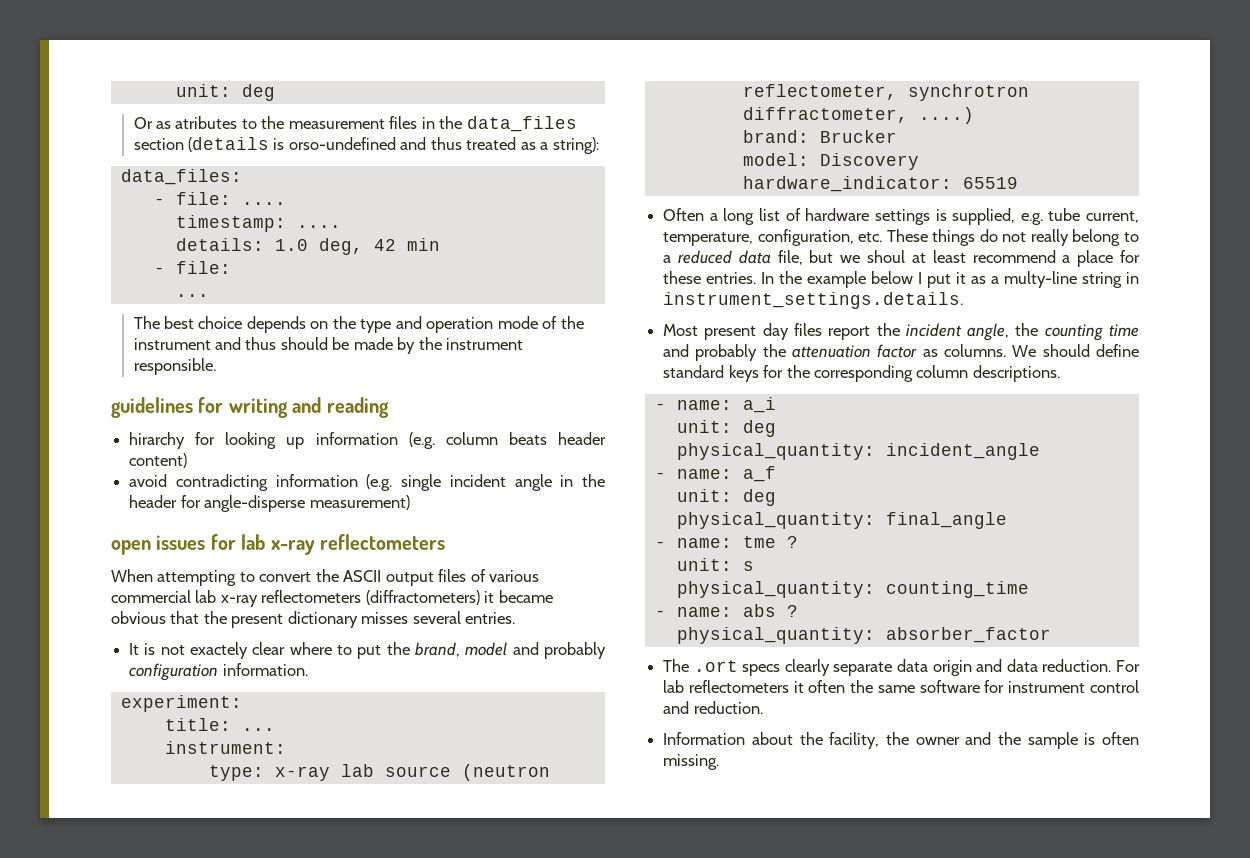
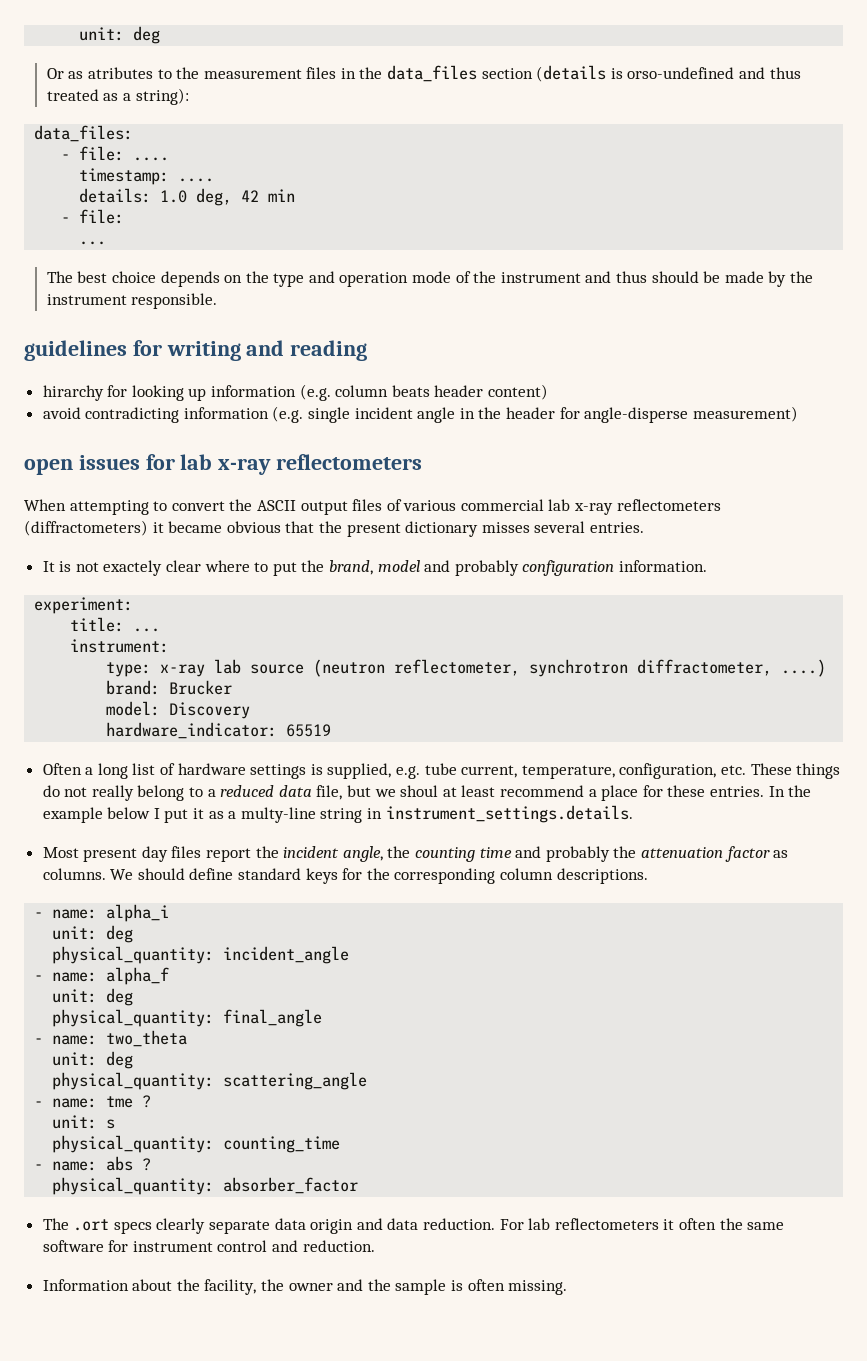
- - name: a_i
+ - name: alpha_i
- - name: a_f
+ - name: alpha_f
+ - name: two_theta
+ unit: deg
+ physical_quantity: scattering_angle

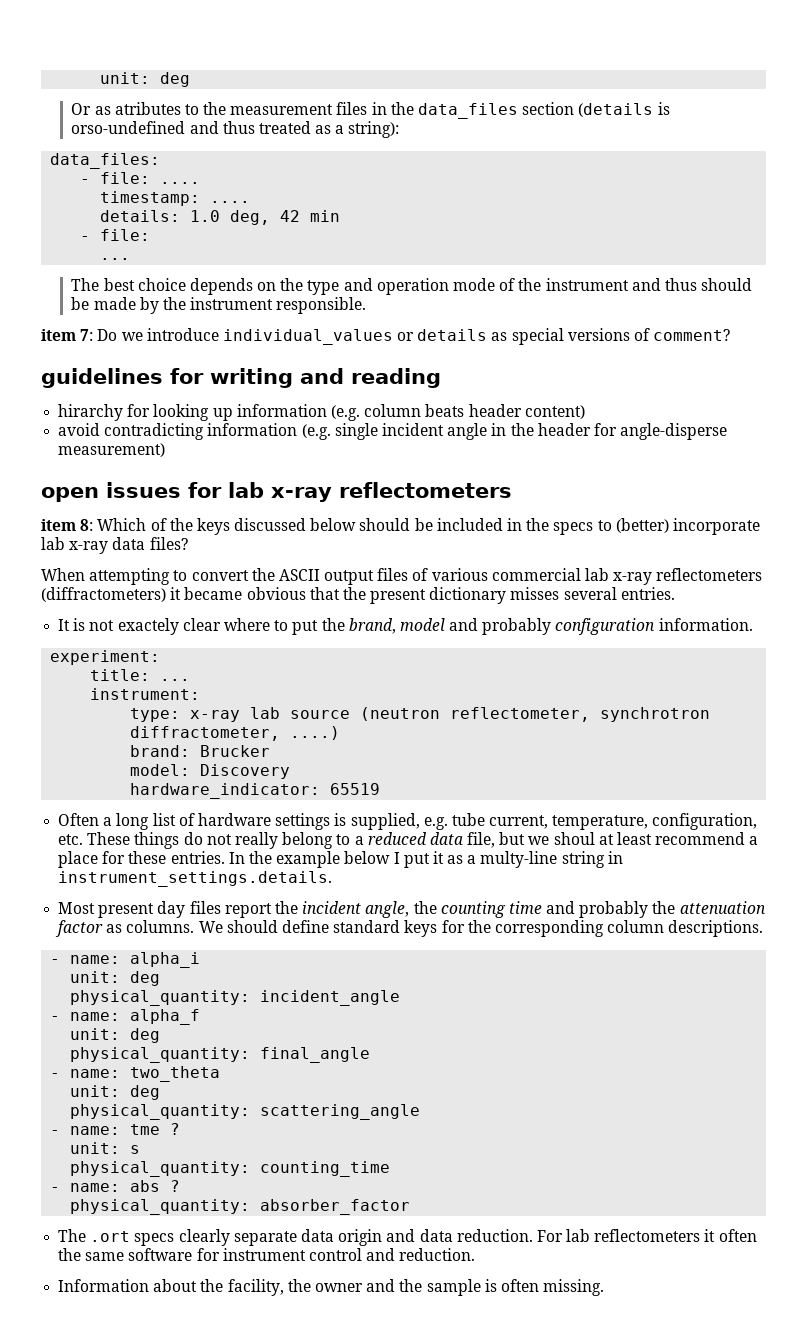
+ item 7: Do we introduce individual_values or details as special versions of comment?
+ item 8: Which of the keys discussed below should be included in the specs to (better) incorporate lab x-ray data files?

